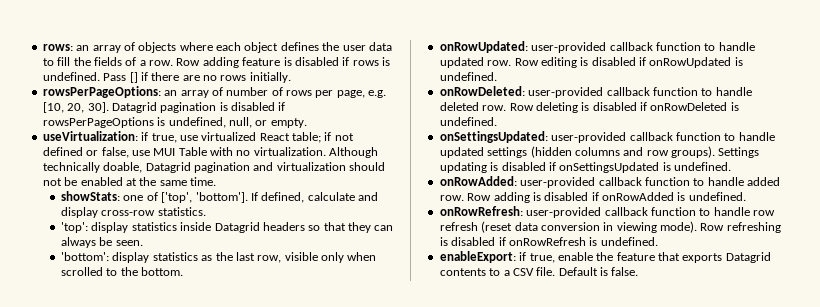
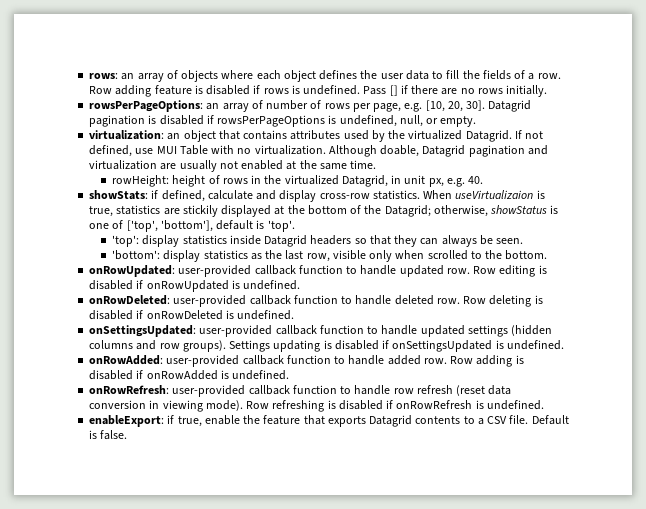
- useVirtualization: if true, use virtualized React table; if not defined or false, use MUI Table with no virtualization.
+ virtualization: an object that contains attributes used by the virtualized Datagrid. If not defined, use MUI Table with no virtualization.
- Although technically doable, Datagrid pagination and virtualization should not be enabled at the same time.
+ Although doable, Datagrid pagination and virtualization are usually not enabled at the same time.
- showStats: one of ['top', 'bottom']. If defined, calculate and display cross-row statistics.
+ rowHeight: height of rows in the virtualized Datagrid, in unit px, e.g. 40.
+ showStats: if defined, calculate and display cross-row statistics. When useVirtualizaion is true, statistics are stickily displayed at the bottom of the Datagrid; otherwise, showStatus is one of ['top', 'bottom'], default is 'top'.

